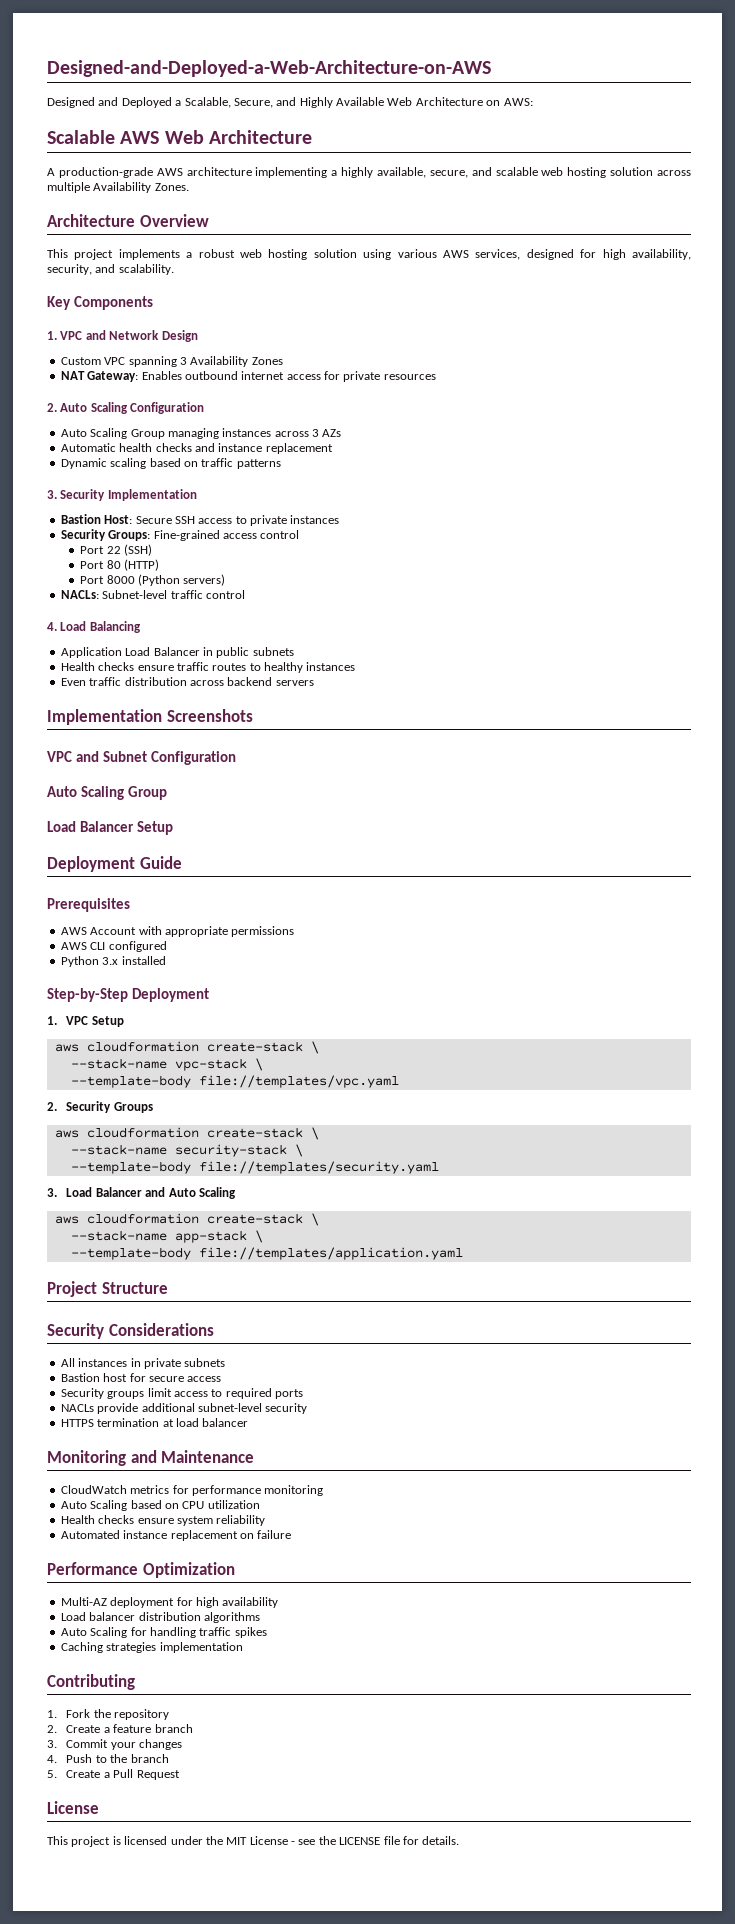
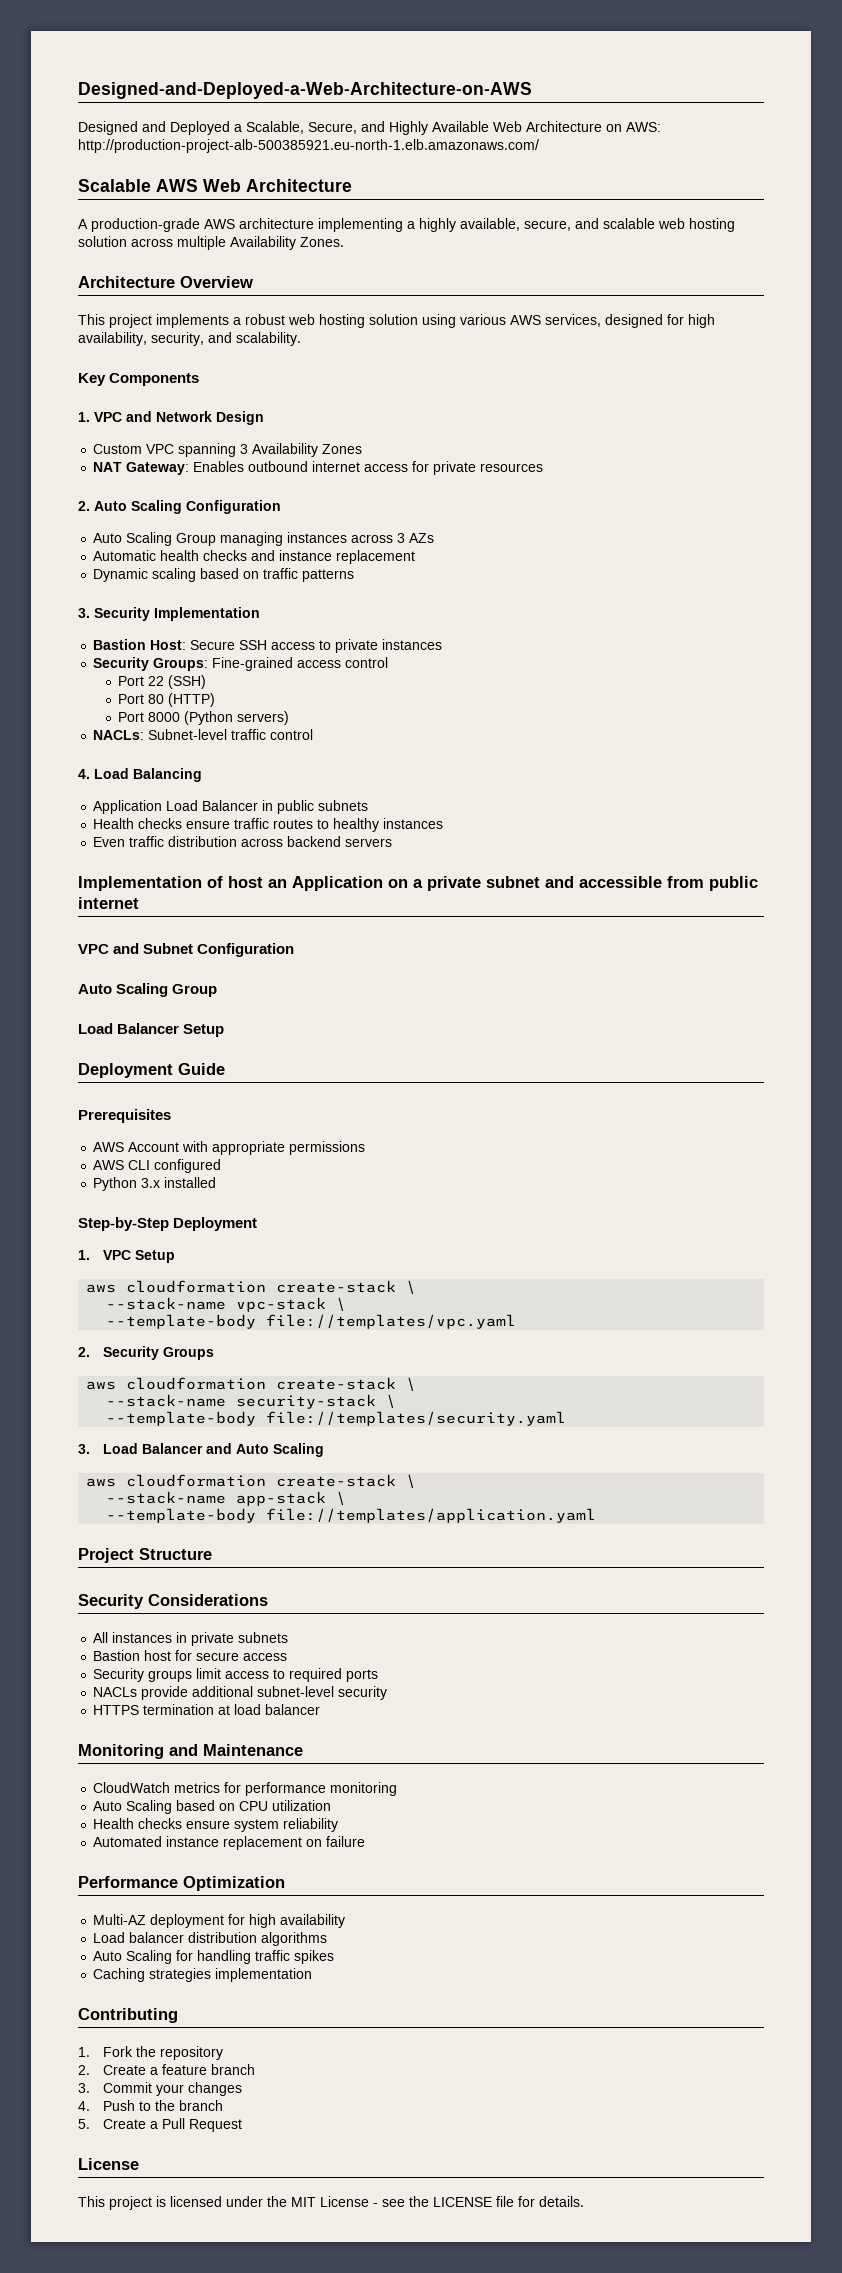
- Designed and Deployed a Scalable, Secure, and Highly Available Web Architecture on AWS:
+ Designed and Deployed a Scalable, Secure, and Highly Available Web Architecture on AWS: http://production-project-alb-500385921.eu-north-1.elb.amazonaws.com/
- Implementation Screenshots
+ Implementation of host an Application on a private subnet and accessible from public internet

